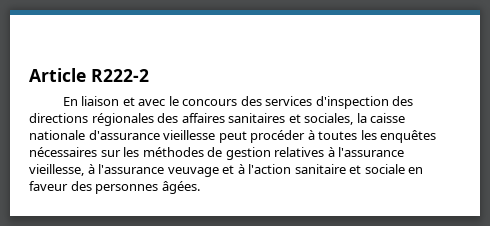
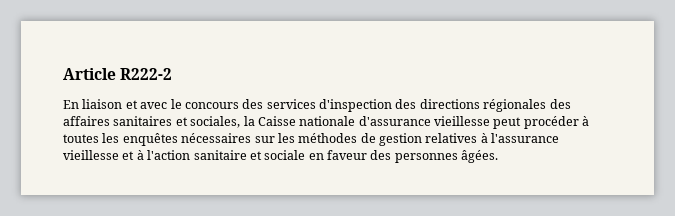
- En liaison et avec le concours des services d'inspection des directions régionales des affaires sanitaires et sociales, la caisse nationale d'assurance vieillesse peut procéder à toutes les enquêtes nécessaires sur les méthodes de gestion relatives à l'assurance vieillesse, à l'assurance veuvage et à l'action sanitaire et sociale en faveur des personnes âgées.
+ En liaison et avec le concours des services d'inspection des directions régionales des affaires sanitaires et sociales, la Caisse nationale d'assurance vieillesse peut procéder à toutes les enquêtes nécessaires sur les méthodes de gestion relatives à l'assurance vieillesse et à l'action sanitaire et sociale en faveur des personnes âgées.

